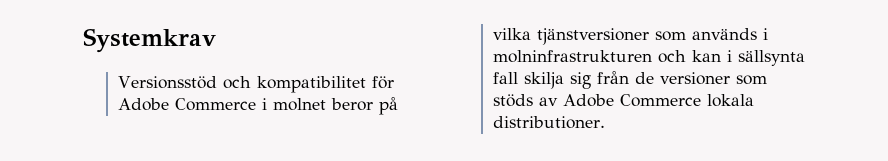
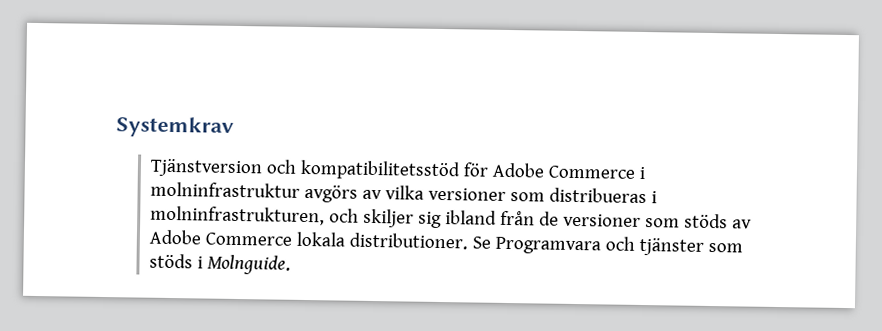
- Versionsstöd och kompatibilitet för Adobe Commerce i molnet beror på vilka tjänstversioner som används i molninfrastrukturen och kan i sällsynta fall skilja sig från de versioner som stöds av Adobe Commerce lokala distributioner.
+ Tjänstversion och kompatibilitetsstöd för Adobe Commerce i molninfrastruktur avgörs av vilka versioner som distribueras i molninfrastrukturen, och skiljer sig ibland från de versioner som stöds av Adobe Commerce lokala distributioner.
+ Se Programvara och tjänster som stöds i Molnguide.

